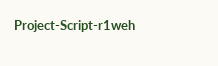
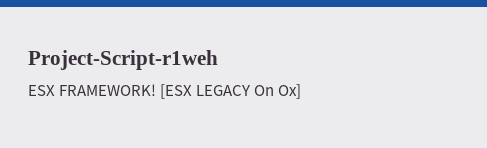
+ ESX FRAMEWORK! [ESX LEGACY On Ox]

